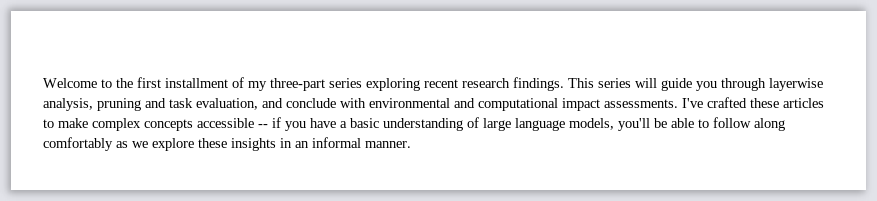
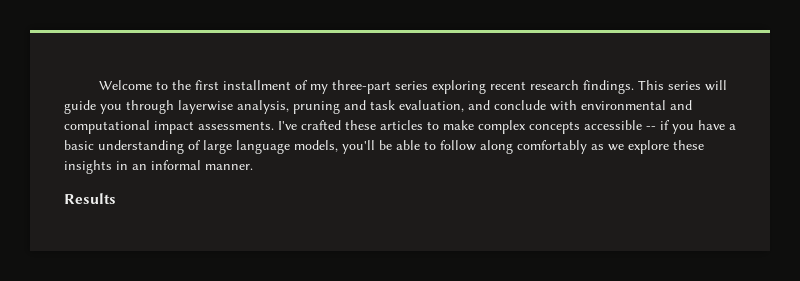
+ Results

